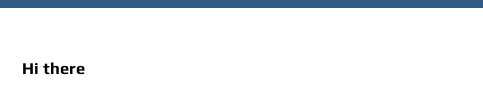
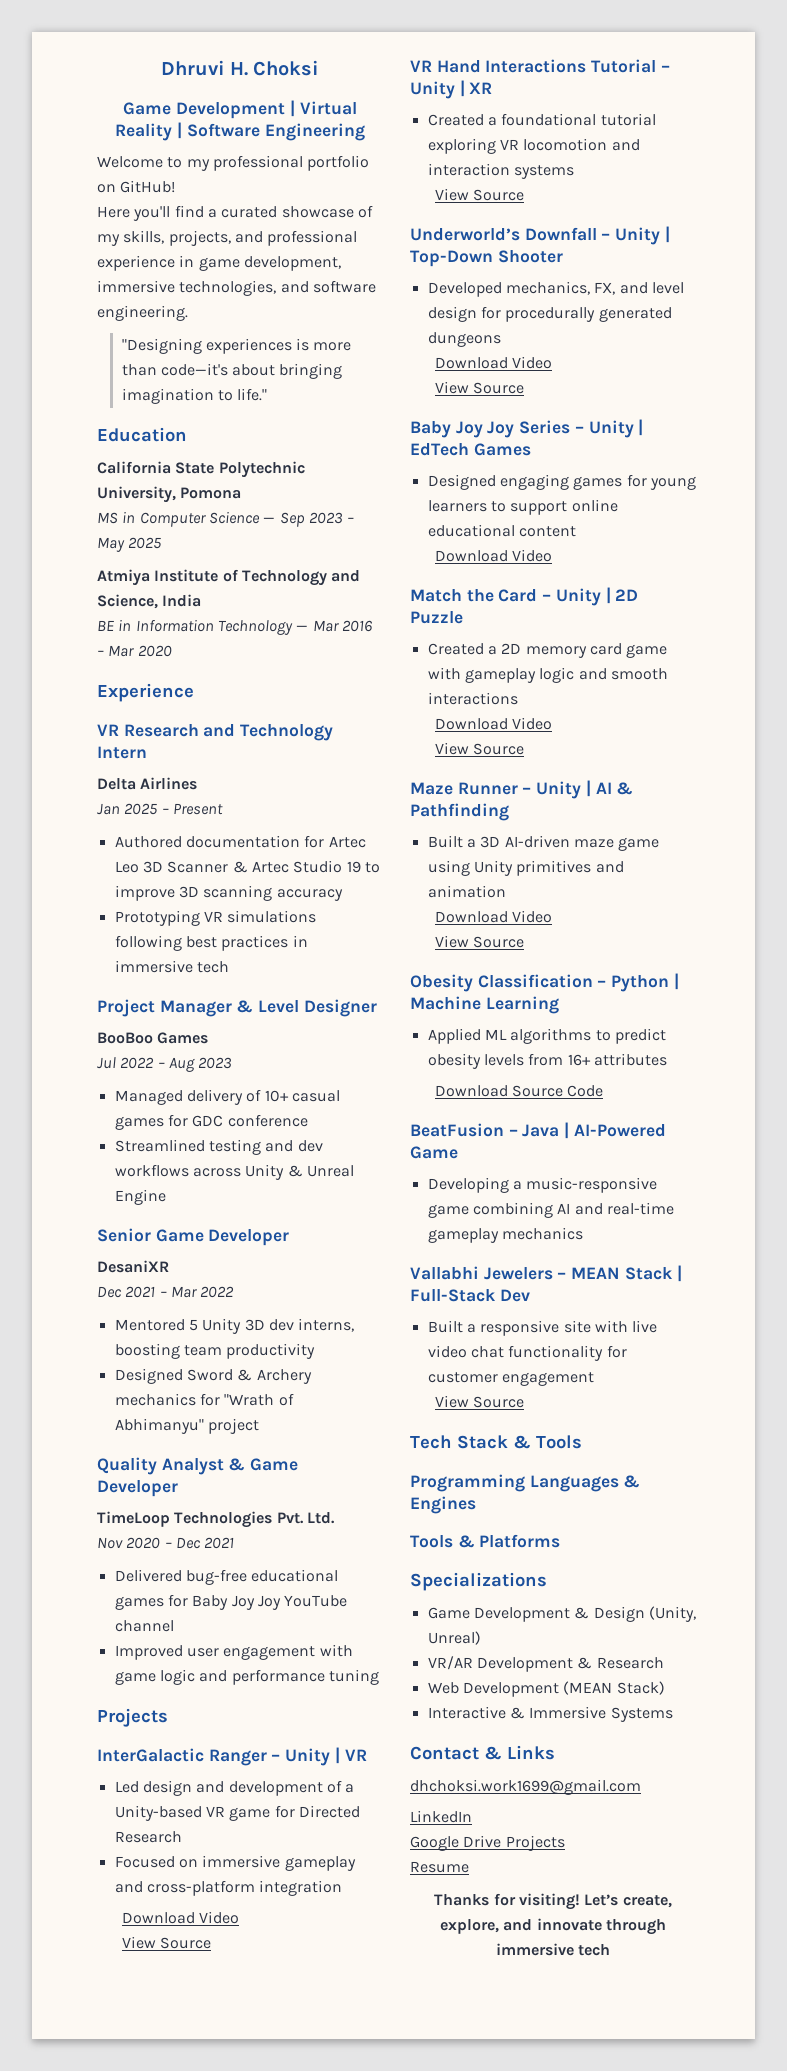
- Hi there
+ Dhruvi H. Choksi
+ Game Development | Virtual Reality | Software Engineering
+ Welcome to my professional portfolio on GitHub!
+ Here you'll find a curated showcase of my skills, projects, and professional experience in game development, immersive technologies, and software engineering.
+ "Designing experiences is more than code—it's about bringing imagination to life."
+ Education
+ California State Polytechnic University, Pomona
+ MS in Computer Science — Sep 2023 – May 2025
+ Atmiya Institute of Technology and Science, India
+ BE in Information Technology — Mar 2016 – Mar 2020
+ Experience
+ VR Research and Technology Intern
+ Delta Airlines
+ Jan 2025 – Present
+ Authored documentation for Artec Leo 3D Scanner & Artec Studio 19 to improve 3D scanning accuracy
+ Prototyping VR simulations following best practices in immersive tech
+ Project Manager & Level Designer
+ BooBoo Games
+ Jul 2022 – Aug 2023
+ Managed delivery of 10+ casual games for GDC conference
+ Streamlined testing and dev workflows across Unity & Unreal Engine
+ Senior Game Developer
+ DesaniXR
+ Dec 2021 – Mar 2022
+ Mentored 5 Unity 3D dev interns, boosting team productivity
+ Designed Sword & Archery mechanics for "Wrath of Abhimanyu" project
+ Quality Analyst & Game Developer
+ TimeLoop Technologies Pvt. Ltd.
+ Nov 2020 – Dec 2021
+ Delivered bug-free educational games for Baby Joy Joy YouTube channel
+ Improved user engagement with game logic and performance tuning
+ Projects
+ InterGalactic Ranger – Unity | VR
+ Led design and development of a Unity-based VR game for Directed Research
+ Focused on immersive gameplay and cross-platform integration
+ Download Video
+ View Source
+ VR Hand Interactions Tutorial – Unity | XR
+ Created a foundational tutorial exploring VR locomotion and interaction systems
+ View Source
+ Underworld’s Downfall – Unity | Top-Down Shooter
+ Developed mechanics, FX, and level design for procedurally generated dungeons
+ Download Video
+ View Source
+ Baby Joy Joy Series – Unity | EdTech Games
+ Designed engaging games for young learners to support online educational content
+ Download Video
+ Match the Card – Unity | 2D Puzzle
+ Created a 2D memory card game with gameplay logic and smooth interactions
+ Download Video
+ View Source
+ Maze Runner – Unity | AI & Pathfinding
+ Built a 3D AI-driven maze game using Unity primitives and animation
+ Download Video
+ View Source
+ Obesity Classification – Python | Machine Learning
+ Applied ML algorithms to predict obesity levels from 16+ attributes
+ Download Source Code
+ BeatFusion – Java | AI-Powered Game
+ Developing a music-responsive game combining AI and real-time gameplay mechanics
+ Vallabhi Jewelers – MEAN Stack | Full-Stack Dev
+ Built a responsive site with live video chat functionality for customer engagement
+ View Source
+ Tech Stack & Tools
+ Programming Languages & Engines
+ Tools & Platforms
+ Specializations
+ Game Development & Design (Unity, Unreal)
+ VR/AR Development & Research
+ Web Development (MEAN Stack)
+ Interactive & Immersive Systems
+ Contact & Links
+ dhchoksi.work1699@gmail.com
+ LinkedIn
+ Google Drive Projects
+ Resume
+ Thanks for visiting! Let’s create, explore, and innovate through immersive tech

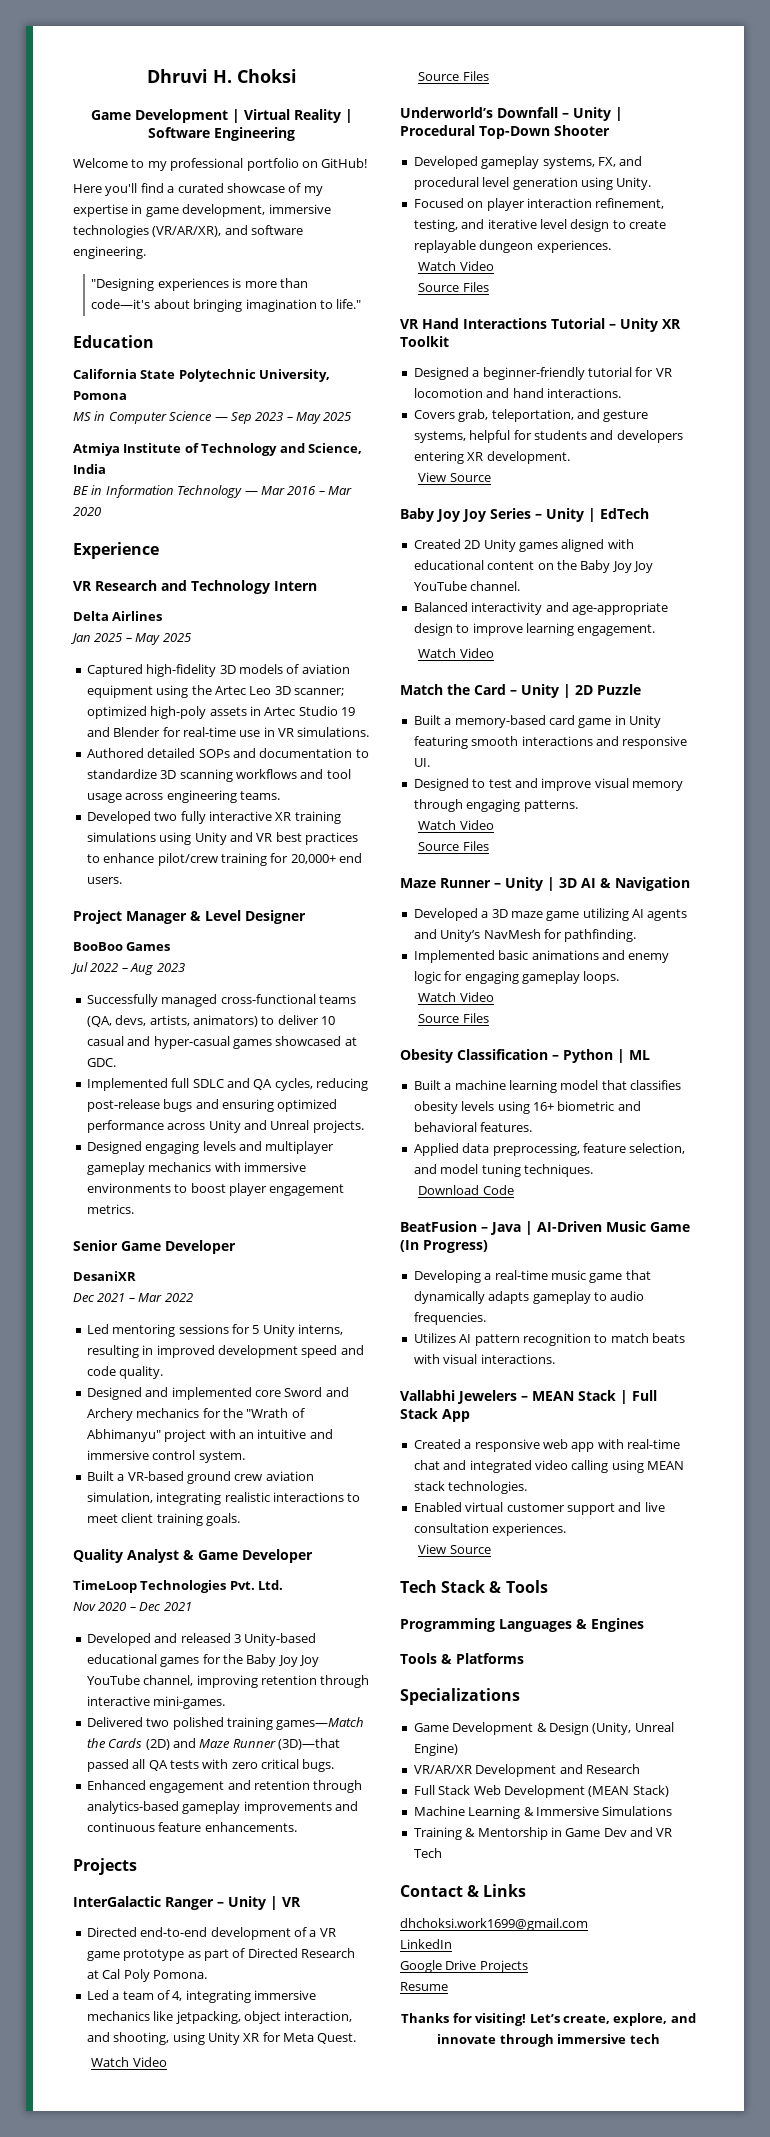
- Here you'll find a curated showcase of my skills, projects, and professional experience in game development, immersive technologies, and software engineering.
+ Here you'll find a curated showcase of my expertise in game development, immersive technologies (VR/AR/XR), and software engineering.
- Jan 2025 – Present
- Authored documentation for Artec Leo 3D Scanner & Artec Studio 19 to improve 3D scanning accuracy
- Prototyping VR simulations following best practices in immersive tech
+ Jan 2025 – May 2025
+ Captured high-fidelity 3D models of aviation equipment using the Artec Leo 3D scanner; optimized high-poly assets in Artec Studio 19 and Blender for real-time use in VR simulations.
+ Authored detailed SOPs and documentation to standardize 3D scanning workflows and tool usage across engineering teams.
+ Developed two fully interactive XR training simulations using Unity and VR best practices to enhance pilot/crew training for 20,000+ end users.
- Managed delivery of 10+ casual games for GDC conference
- Streamlined testing and dev workflows across Unity & Unreal Engine
+ Successfully managed cross-functional teams (QA, devs, artists, animators) to deliver 10 casual and hyper-casual games showcased at GDC.
+ Implemented full SDLC and QA cycles, reducing post-release bugs and ensuring optimized performance across Unity and Unreal projects.
+ Designed engaging levels and multiplayer gameplay mechanics with immersive environments to boost player engagement metrics.
- Mentored 5 Unity 3D dev interns, boosting team productivity
- Designed Sword & Archery mechanics for "Wrath of Abhimanyu" project
+ Led mentoring sessions for 5 Unity interns, resulting in improved development speed and code quality.
+ Designed and implemented core Sword and Archery mechanics for the "Wrath of Abhimanyu" project with an intuitive and immersive control system.
+ Built a VR-based ground crew aviation simulation, integrating realistic interactions to meet client training goals.
- Delivered bug-free educational games for Baby Joy Joy YouTube channel
- Improved user engagement with game logic and performance tuning
+ Developed and released 3 Unity-based educational games for the Baby Joy Joy YouTube channel, improving retention through interactive mini-games.
+ Delivered two polished training games—Match the Cards (2D) and Maze Runner (3D)—that passed all QA tests with zero critical bugs.
+ Enhanced engagement and retention through analytics-based gameplay improvements and continuous feature enhancements.
- Led design and development of a Unity-based VR game for Directed Research
- Focused on immersive gameplay and cross-platform integration
- Download Video
- View Source
+ Directed end-to-end development of a VR game prototype as part of Directed Research at Cal Poly Pomona.
+ Led a team of 4, integrating immersive mechanics like jetpacking, object interaction, and shooting, using Unity XR for Meta Quest.
+ Watch Video
+ Source Files
+ Underworld’s Downfall – Unity | Procedural Top-Down Shooter
+ Developed gameplay systems, FX, and procedural level generation using Unity.
+ Focused on player interaction refinement, testing, and iterative level design to create replayable dungeon experiences.
+ Watch Video
+ Source Files
- VR Hand Interactions Tutorial – Unity | XR
- Created a foundational tutorial exploring VR locomotion and interaction systems
- View Source
- Underworld’s Downfall – Unity | Top-Down Shooter
- Developed mechanics, FX, and level design for procedurally generated dungeons
- Download Video
+ VR Hand Interactions Tutorial – Unity XR Toolkit
+ Designed a beginner-friendly tutorial for VR locomotion and hand interactions.
+ Covers grab, teleportation, and gesture systems, helpful for students and developers entering XR development.
- Baby Joy Joy Series – Unity | EdTech Games
- Designed engaging games for young learners to support online educational content
- Download Video
+ Baby Joy Joy Series – Unity | EdTech
+ Created 2D Unity games aligned with educational content on the Baby Joy Joy YouTube channel.
+ Balanced interactivity and age-appropriate design to improve learning engagement.
+ Watch Video
- Created a 2D memory card game with gameplay logic and smooth interactions
- Download Video
- View Source
+ Built a memory-based card game in Unity featuring smooth interactions and responsive UI.
+ Designed to test and improve visual memory through engaging patterns.
+ Watch Video
+ Source Files
- Maze Runner – Unity | AI & Pathfinding
- Built a 3D AI-driven maze game using Unity primitives and animation
- Download Video
- View Source
+ Maze Runner – Unity | 3D AI & Navigation
+ Developed a 3D maze game utilizing AI agents and Unity’s NavMesh for pathfinding.
+ Implemented basic animations and enemy logic for engaging gameplay loops.
+ Watch Video
+ Source Files
- Obesity Classification – Python | Machine Learning
- Applied ML algorithms to predict obesity levels from 16+ attributes
- Download Source Code
+ Obesity Classification – Python | ML
+ Built a machine learning model that classifies obesity levels using 16+ biometric and behavioral features.
+ Applied data preprocessing, feature selection, and model tuning techniques.
+ Download Code
- BeatFusion – Java | AI-Powered Game
+ BeatFusion – Java | AI-Driven Music Game (In Progress)
- Developing a music-responsive game combining AI and real-time gameplay mechanics
+ Developing a real-time music game that dynamically adapts gameplay to audio frequencies.
+ Utilizes AI pattern recognition to match beats with visual interactions.
- Vallabhi Jewelers – MEAN Stack | Full-Stack Dev
- Built a responsive site with live video chat functionality for customer engagement
+ Vallabhi Jewelers – MEAN Stack | Full Stack App
+ Created a responsive web app with real-time chat and integrated video calling using MEAN stack technologies.
+ Enabled virtual customer support and live consultation experiences.
- Game Development & Design (Unity, Unreal)
- VR/AR Development & Research
- Web Development (MEAN Stack)
+ Game Development & Design (Unity, Unreal Engine)
+ VR/AR/XR Development and Research
+ Full Stack Web Development (MEAN Stack)
- Interactive & Immersive Systems
+ Machine Learning & Immersive Simulations
+ Training & Mentorship in Game Dev and VR Tech

